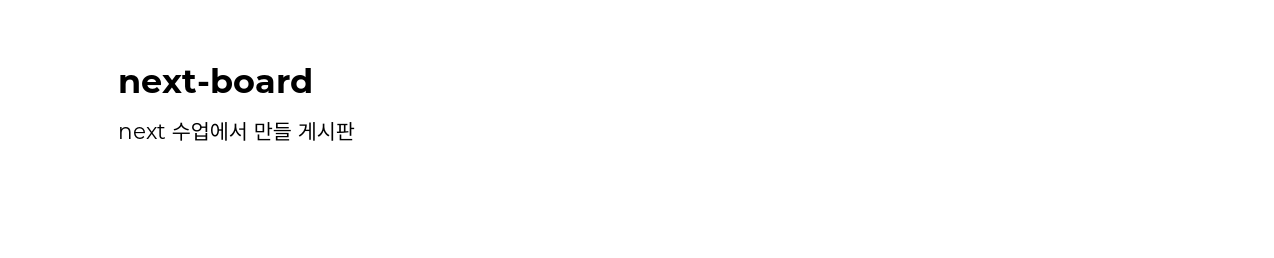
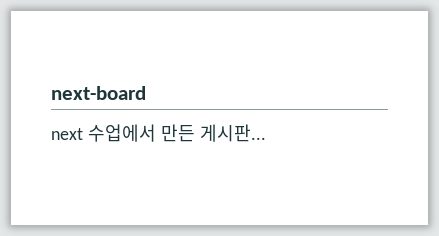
- next 수업에서 만들 게시판
+ next 수업에서 만든 게시판...

